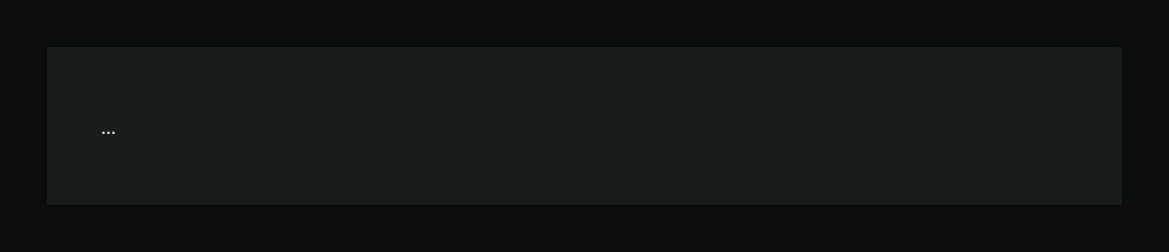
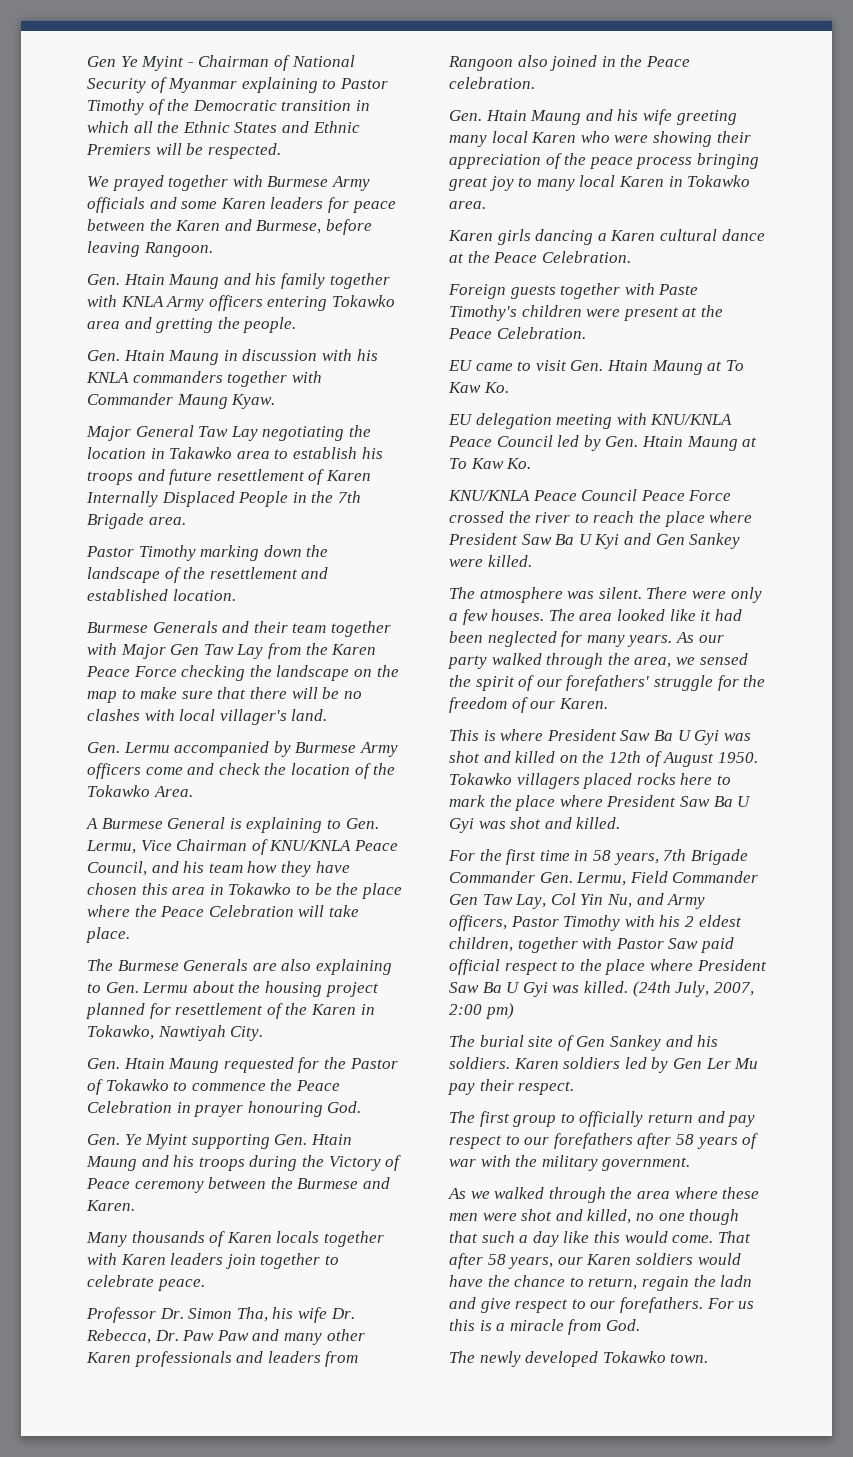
- ...
+ Gen Ye Myint - Chairman of National Security of Myanmar explaining to Pastor Timothy of the Democratic transition in which all the Ethnic States and Ethnic Premiers will be respected.
+ We prayed together with Burmese Army officials and some Karen leaders for peace between the Karen and Burmese, before leaving Rangoon.
+ Gen. Htain Maung and his family together with KNLA Army officers entering Tokawko area and gretting the people.
+ Gen. Htain Maung in discussion with his KNLA commanders together with Commander Maung Kyaw.
+ Major General Taw Lay negotiating the location in Takawko area to establish his troops and future resettlement of Karen Internally Displaced People in the 7th Brigade area.
+ Pastor Timothy marking down the landscape of the resettlement and established location.
+ Burmese Generals and their team together with Major Gen Taw Lay from the Karen Peace Force checking the landscape on the map to make sure that there will be no clashes with local villager's land.
+ Gen. Lermu accompanied by Burmese Army officers come and check the location of the Tokawko Area.
+ A Burmese General is explaining to Gen. Lermu, Vice Chairman of KNU/KNLA Peace Council, and his team how they have chosen this area in Tokawko to be the place where the Peace Celebration will take place.
+ The Burmese Generals are also explaining to Gen. Lermu about the housing project planned for resettlement of the Karen in Tokawko, Nawtiyah City.
+ Gen. Htain Maung requested for the Pastor of Tokawko to commence the Peace Celebration in prayer honouring God.
+ Gen. Ye Myint supporting Gen. Htain Maung and his troops during the Victory of Peace ceremony between the Burmese and Karen.
+ Many thousands of Karen locals together with Karen leaders join together to celebrate peace.
+ Professor Dr. Simon Tha, his wife Dr. Rebecca, Dr. Paw Paw and many other Karen professionals and leaders from Rangoon also joined in the Peace celebration.
+ Gen. Htain Maung and his wife greeting many local Karen who were showing their appreciation of the peace process bringing great joy to many local Karen in Tokawko area.
+ Karen girls dancing a Karen cultural dance at the Peace Celebration.
+ Foreign guests together with Paste Timothy's children were present at the Peace Celebration.
+ EU came to visit Gen. Htain Maung at To Kaw Ko.
+ EU delegation meeting with KNU/KNLA Peace Council led by Gen. Htain Maung at To Kaw Ko.
+ KNU/KNLA Peace Council Peace Force crossed the river to reach the place where President Saw Ba U Kyi and Gen Sankey were killed.
+ The atmosphere was silent. There were only a few houses. The area looked like it had been neglected for many years. As our party walked through the area, we sensed the spirit of our forefathers' struggle for the freedom of our Karen.
+ This is where President Saw Ba U Gyi was shot and killed on the 12th of August 1950. Tokawko villagers placed rocks here to mark the place where President Saw Ba U Gyi was shot and killed.
+ For the first time in 58 years, 7th Brigade Commander Gen. Lermu, Field Commander Gen Taw Lay, Col Yin Nu, and Army officers, Pastor Timothy with his 2 eldest children, together with Pastor Saw paid official respect to the place where President Saw Ba U Gyi was killed. (24th July, 2007, 2:00 pm)
+ The burial site of Gen Sankey and his soldiers. Karen soldiers led by Gen Ler Mu pay their respect.
+ The first group to officially return and pay respect to our forefathers after 58 years of war with the military government.
+ As we walked through the area where these men were shot and killed, no one though that such a day like this would come. That after 58 years, our Karen soldiers would have the chance to return, regain the ladn and give respect to our forefathers. For us this is a miracle from God.
+ The newly developed Tokawko town.

